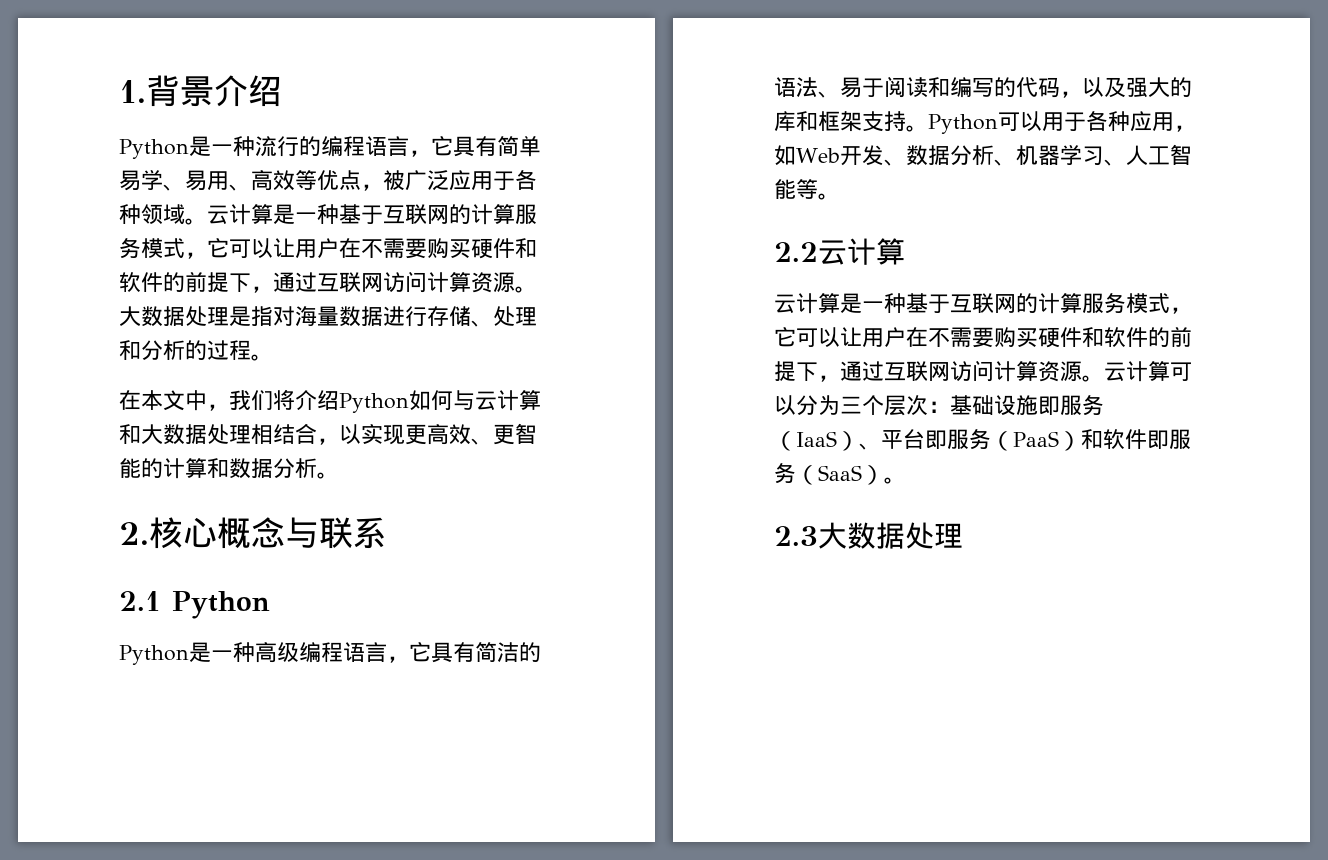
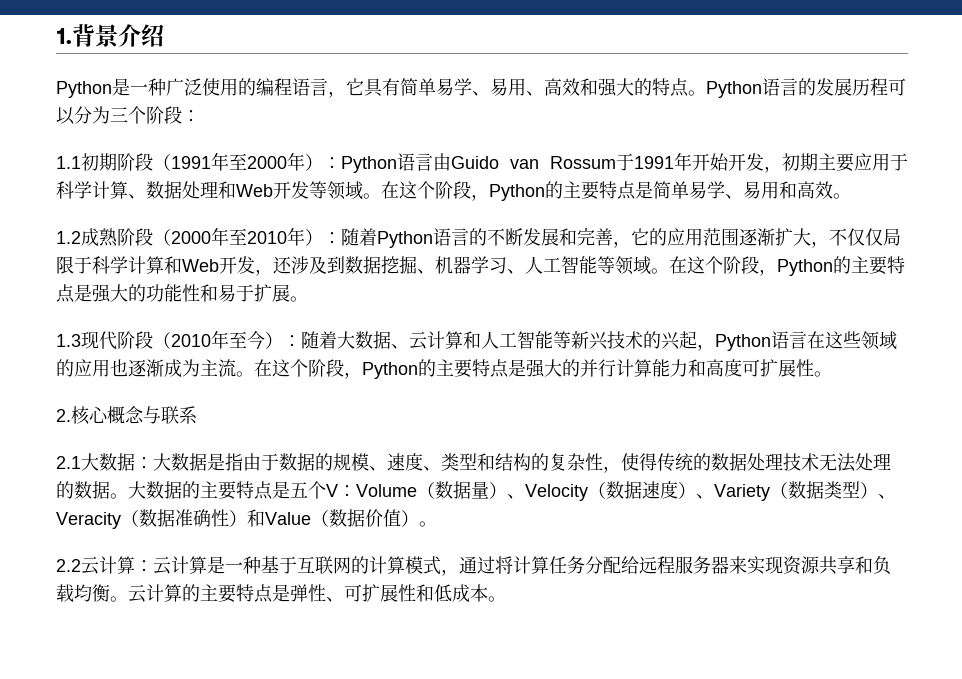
- Python是一种流行的编程语言，它具有简单易学、易用、高效等优点，被广泛应用于各种领域。云计算是一种基于互联网的计算服务模式，它可以让用户在不需要购买硬件和软件的前提下，通过互联网访问计算资源。大数据处理是指对海量数据进行存储、处理和分析的过程。
- 在本文中，我们将介绍Python如何与云计算和大数据处理相结合，以实现更高效、更智能的计算和数据分析。
+ Python是一种广泛使用的编程语言，它具有简单易学、易用、高效和强大的特点。Python语言的发展历程可以分为三个阶段：
+ 1.1初期阶段（1991年至2000年）：Python语言由Guido van Rossum于1991年开始开发，初期主要应用于科学计算、数据处理和Web开发等领域。在这个阶段，Python的主要特点是简单易学、易用和高效。
+ 1.2成熟阶段（2000年至2010年）：随着Python语言的不断发展和完善，它的应用范围逐渐扩大，不仅仅局限于科学计算和Web开发，还涉及到数据挖掘、机器学习、人工智能等领域。在这个阶段，Python的主要特点是强大的功能性和易于扩展。
+ 1.3现代阶段（2010年至今）：随着大数据、云计算和人工智能等新兴技术的兴起，Python语言在这些领域的应用也逐渐成为主流。在这个阶段，Python的主要特点是强大的并行计算能力和高度可扩展性。
  2.核心概念与联系
- 2.1 Python
- Python是一种高级编程语言，它具有简洁的语法、易于阅读和编写的代码，以及强大的库和框架支持。Python可以用于各种应用，如Web开发、数据分析、机器学习、人工智能等。
- 2.2云计算
- 云计算是一种基于互联网的计算服务模式，它可以让用户在不需要购买硬件和软件的前提下，通过互联网访问计算资源。云计算可以分为三个层次：基础设施即服务（IaaS）、平台即服务（PaaS）和软件即服务（SaaS）。
- 2.3大数据处理
+ 2.1大数据：大数据是指由于数据的规模、速度、类型和结构的复杂性，使得传统的数据处理技术无法处理的数据。大数据的主要特点是五个V：Volume（数据量）、Velocity（数据速度）、Variety（数据类型）、Veracity（数据准确性）和Value（数据价值）。
+ 2.2云计算：云计算是一种基于互联网的计算模式，通过将计算任务分配给远程服务器来实现资源共享和负载均衡。云计算的主要特点是弹性、可扩展性和低成本。

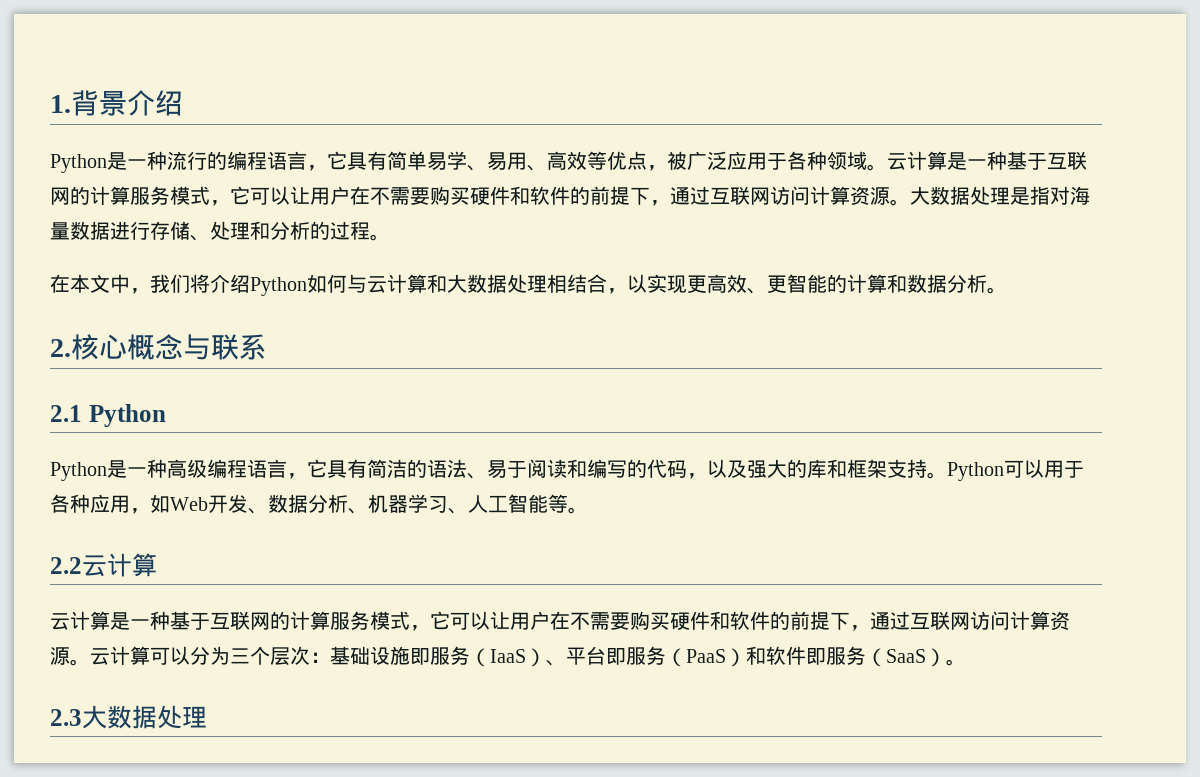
- Python是一种广泛使用的编程语言，它具有简单易学、易用、高效和强大的特点。Python语言的发展历程可以分为三个阶段：
- 1.1初期阶段（1991年至2000年）：Python语言由Guido van Rossum于1991年开始开发，初期主要应用于科学计算、数据处理和Web开发等领域。在这个阶段，Python的主要特点是简单易学、易用和高效。
- 1.2成熟阶段（2000年至2010年）：随着Python语言的不断发展和完善，它的应用范围逐渐扩大，不仅仅局限于科学计算和Web开发，还涉及到数据挖掘、机器学习、人工智能等领域。在这个阶段，Python的主要特点是强大的功能性和易于扩展。
- 1.3现代阶段（2010年至今）：随着大数据、云计算和人工智能等新兴技术的兴起，Python语言在这些领域的应用也逐渐成为主流。在这个阶段，Python的主要特点是强大的并行计算能力和高度可扩展性。
+ Python是一种流行的编程语言，它具有简单易学、易用、高效等优点，被广泛应用于各种领域。云计算是一种基于互联网的计算服务模式，它可以让用户在不需要购买硬件和软件的前提下，通过互联网访问计算资源。大数据处理是指对海量数据进行存储、处理和分析的过程。
+ 在本文中，我们将介绍Python如何与云计算和大数据处理相结合，以实现更高效、更智能的计算和数据分析。
  2.核心概念与联系
- 2.1大数据：大数据是指由于数据的规模、速度、类型和结构的复杂性，使得传统的数据处理技术无法处理的数据。大数据的主要特点是五个V：Volume（数据量）、Velocity（数据速度）、Variety（数据类型）、Veracity（数据准确性）和Value（数据价值）。
- 2.2云计算：云计算是一种基于互联网的计算模式，通过将计算任务分配给远程服务器来实现资源共享和负载均衡。云计算的主要特点是弹性、可扩展性和低成本。
+ 2.1 Python
+ Python是一种高级编程语言，它具有简洁的语法、易于阅读和编写的代码，以及强大的库和框架支持。Python可以用于各种应用，如Web开发、数据分析、机器学习、人工智能等。
+ 2.2云计算
+ 云计算是一种基于互联网的计算服务模式，它可以让用户在不需要购买硬件和软件的前提下，通过互联网访问计算资源。云计算可以分为三个层次：基础设施即服务（IaaS）、平台即服务（PaaS）和软件即服务（SaaS）。
+ 2.3大数据处理

